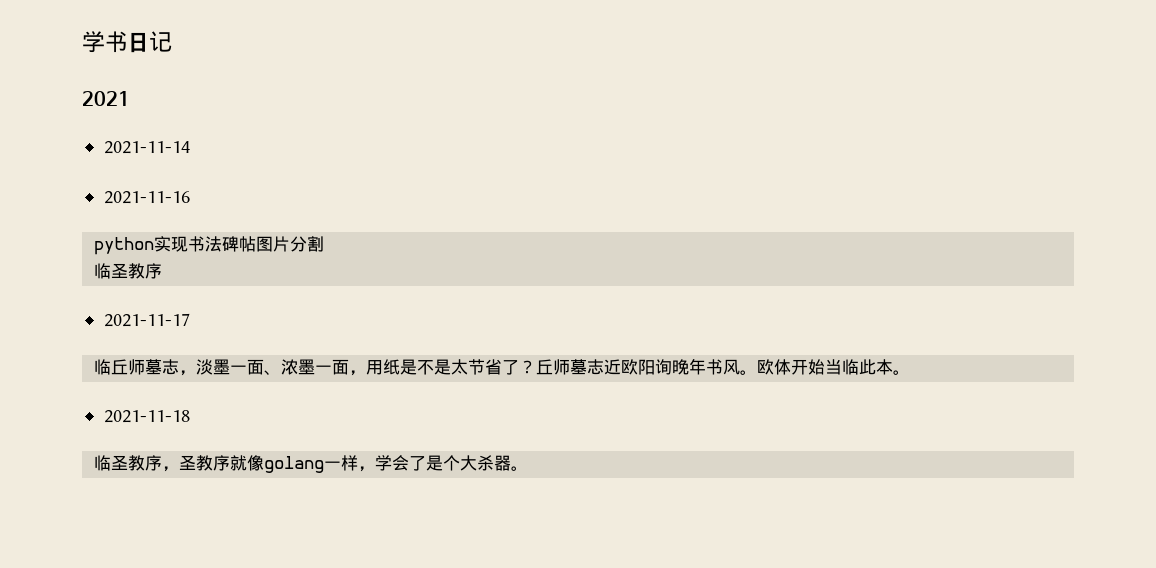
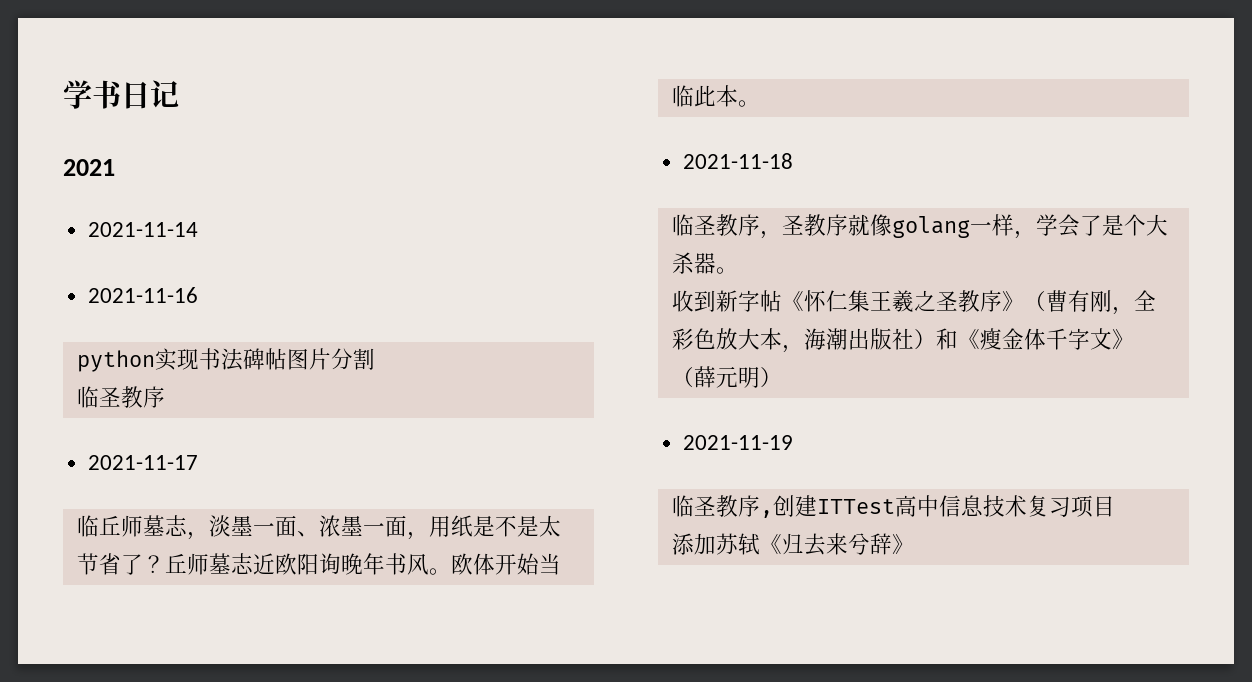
+ 收到新字帖《怀仁集王羲之圣教序》（曹有刚，全彩色放大本，海潮出版社）和《瘦金体千字文》（薛元明）
+ 2021-11-19
+ 临圣教序,创建ITTest高中信息技术复习项目
+ 添加苏轼《归去来兮辞》

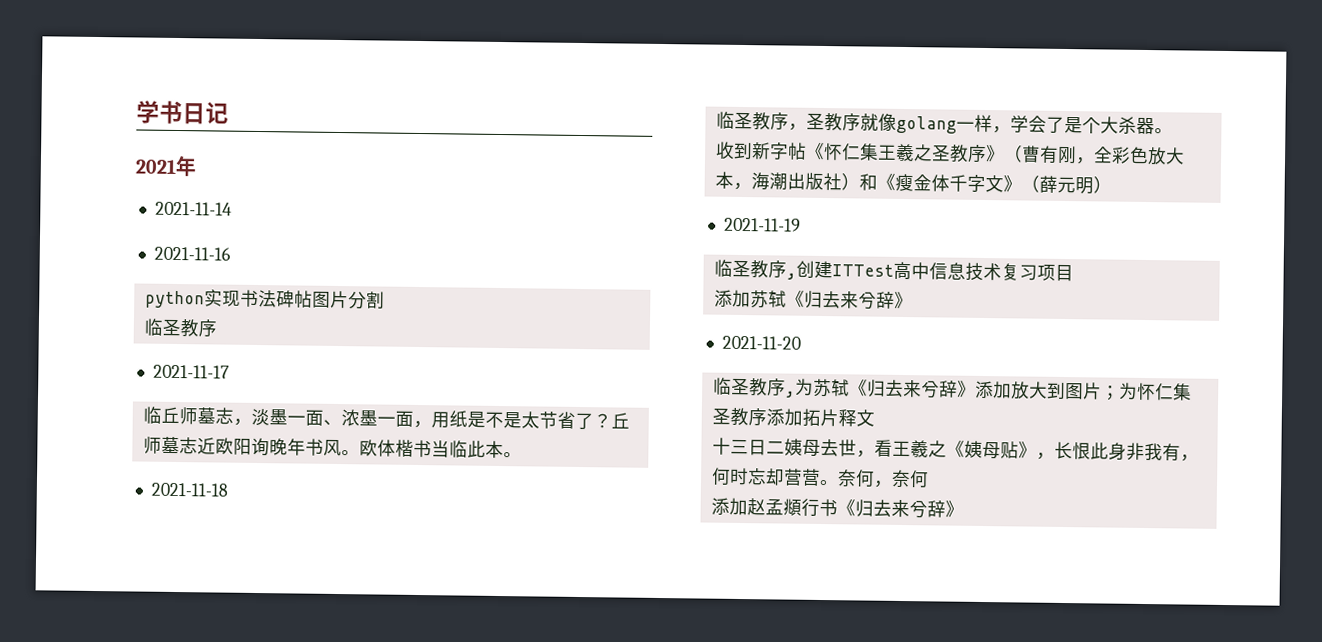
- 2021
+ 2021年
- 欧体开始当临此本。
+ 欧体楷书当临此本。
+ 2021-11-20
+ 临圣教序,为苏轼《归去来兮辞》添加放大到图片；为怀仁集圣教序添加拓片释文
+ 十三日二姨母去世，看王羲之《姨母贴》，长恨此身非我有，何时忘却营营。奈何，奈何
+ 添加赵孟頫行书《归去来兮辞》

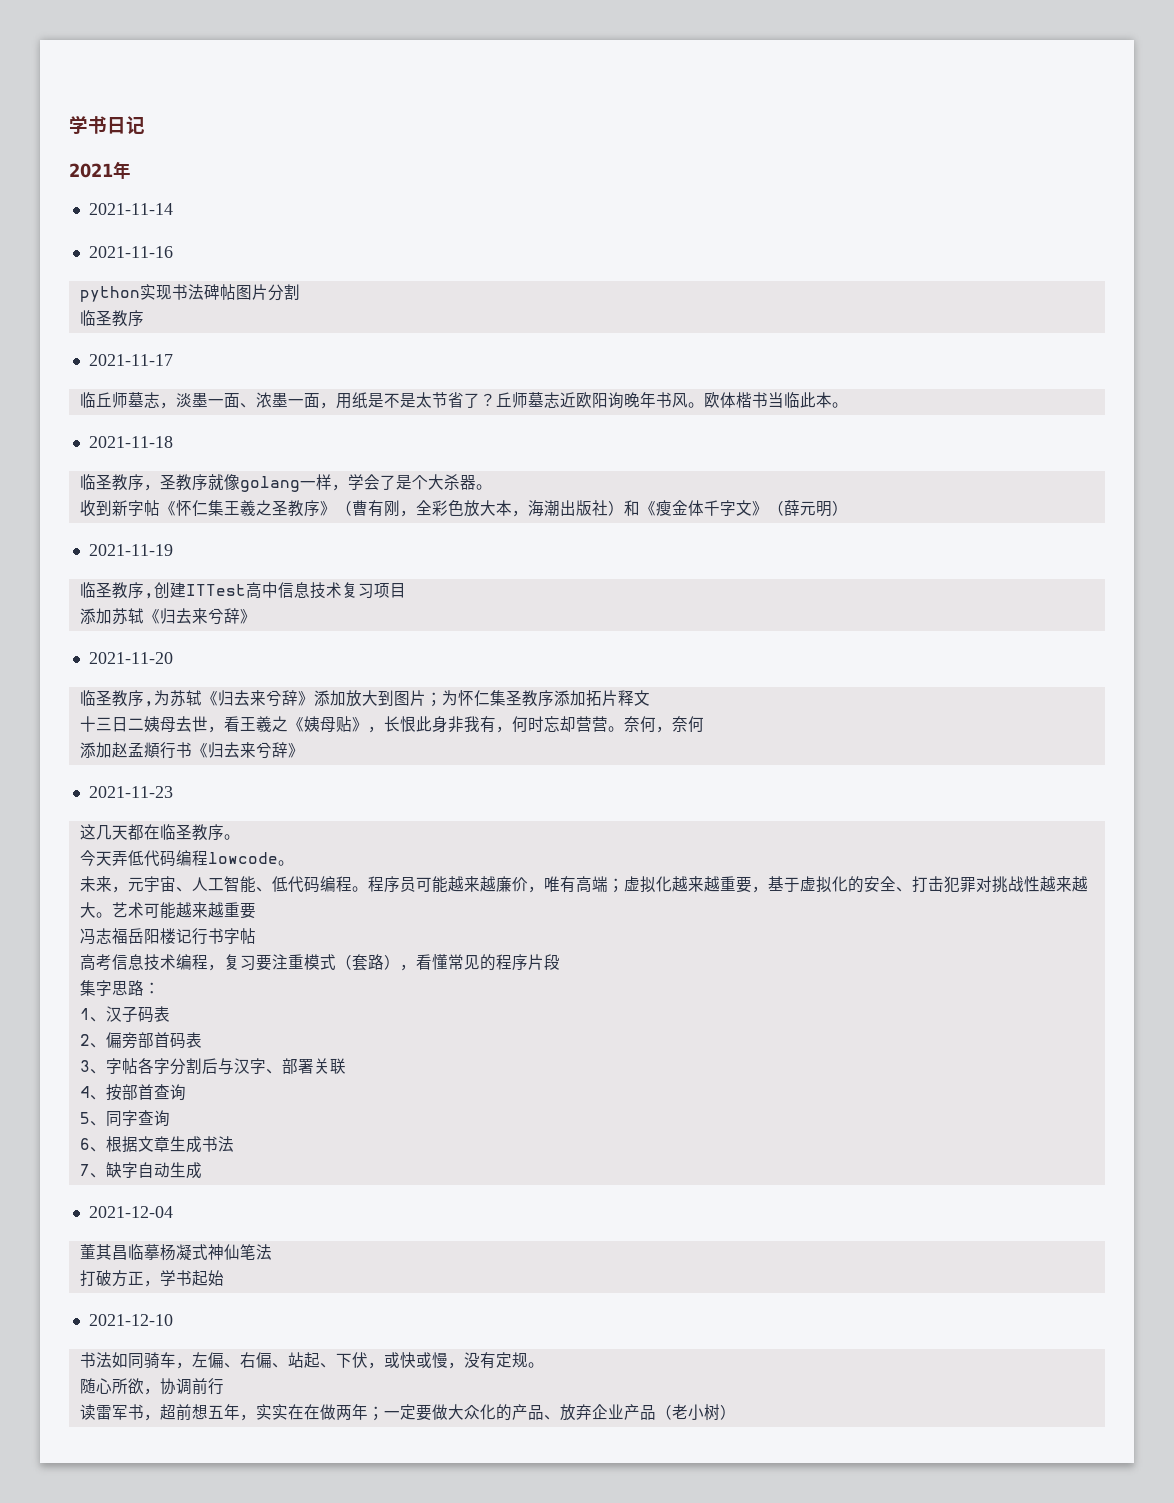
+ 2021-11-23
+ 这几天都在临圣教序。
+ 今天弄低代码编程lowcode。
+ 未来，元宇宙、人工智能、低代码编程。程序员可能越来越廉价，唯有高端；虚拟化越来越重要，基于虚拟化的安全、打击犯罪对挑战性越来越大。艺术可能越来越重要
+ 冯志福岳阳楼记行书字帖
+ 高考信息技术编程，复习要注重模式（套路），看懂常见的程序片段
+ 集字思路：
+ 1、汉子码表
+ 2、偏旁部首码表
+ 3、字帖各字分割后与汉字、部署关联
+ 4、按部首查询
+ 5、同字查询
+ 6、根据文章生成书法
+ 7、缺字自动生成
+ 2021-12-04
+ 董其昌临摹杨凝式神仙笔法
+ 打破方正，学书起始
+ 2021-12-10
+ 书法如同骑车，左偏、右偏、站起、下伏，或快或慢，没有定规。
+ 随心所欲，协调前行
+ 读雷军书，超前想五年，实实在在做两年；一定要做大众化的产品、放弃企业产品（老小树）

